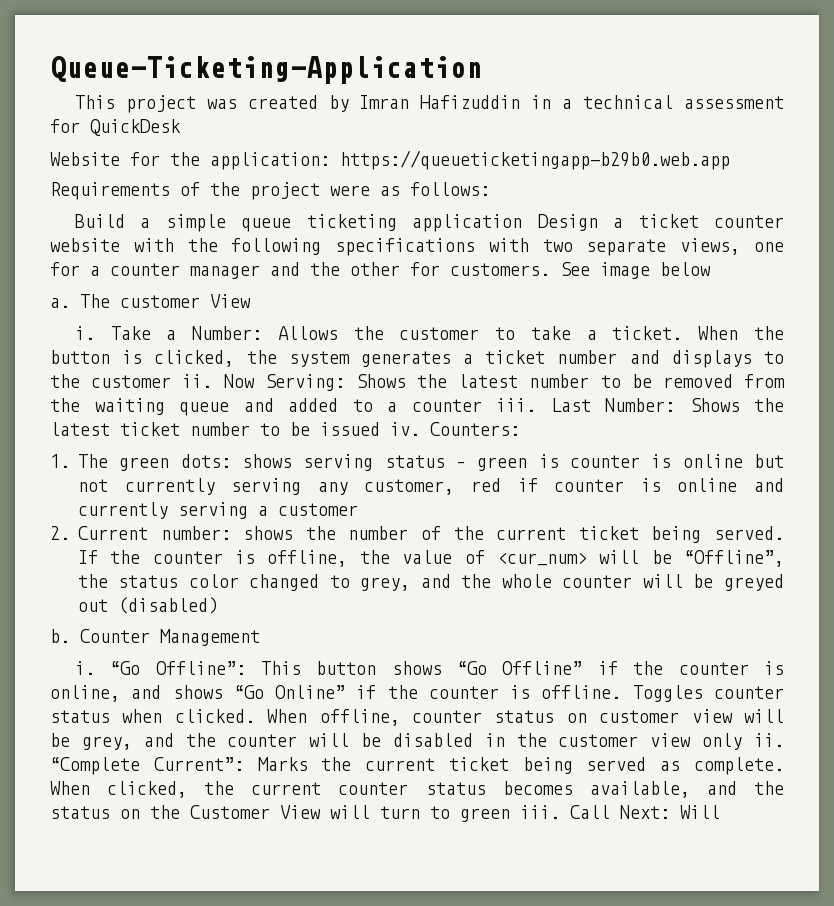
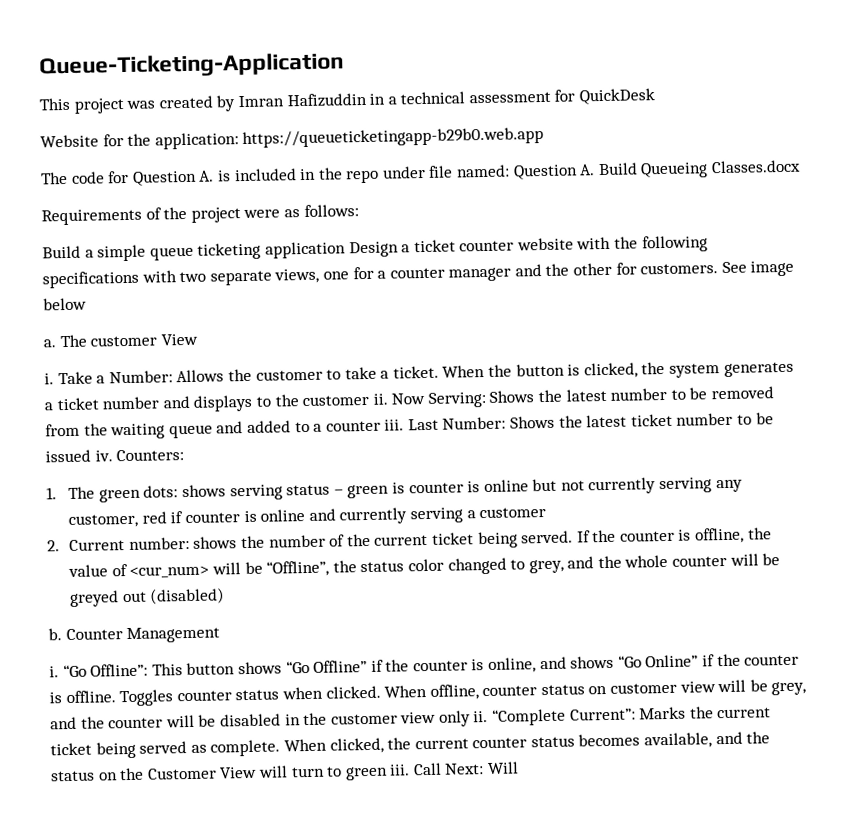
+ The code for Question A. is included in the repo under file named: Question A. Build Queueing Classes.docx

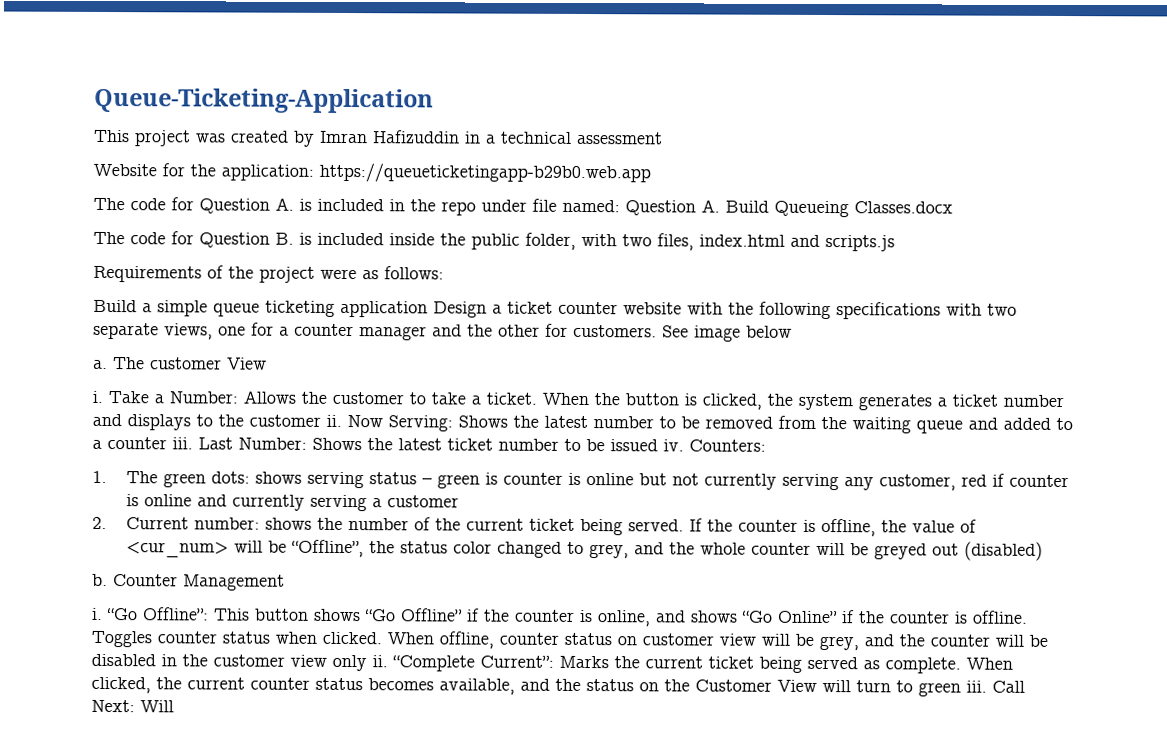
- This project was created by Imran Hafizuddin in a technical assessment for QuickDesk
+ This project was created by Imran Hafizuddin in a technical assessment
+ The code for Question B. is included inside the public folder, with two files, index.html and scripts.js

